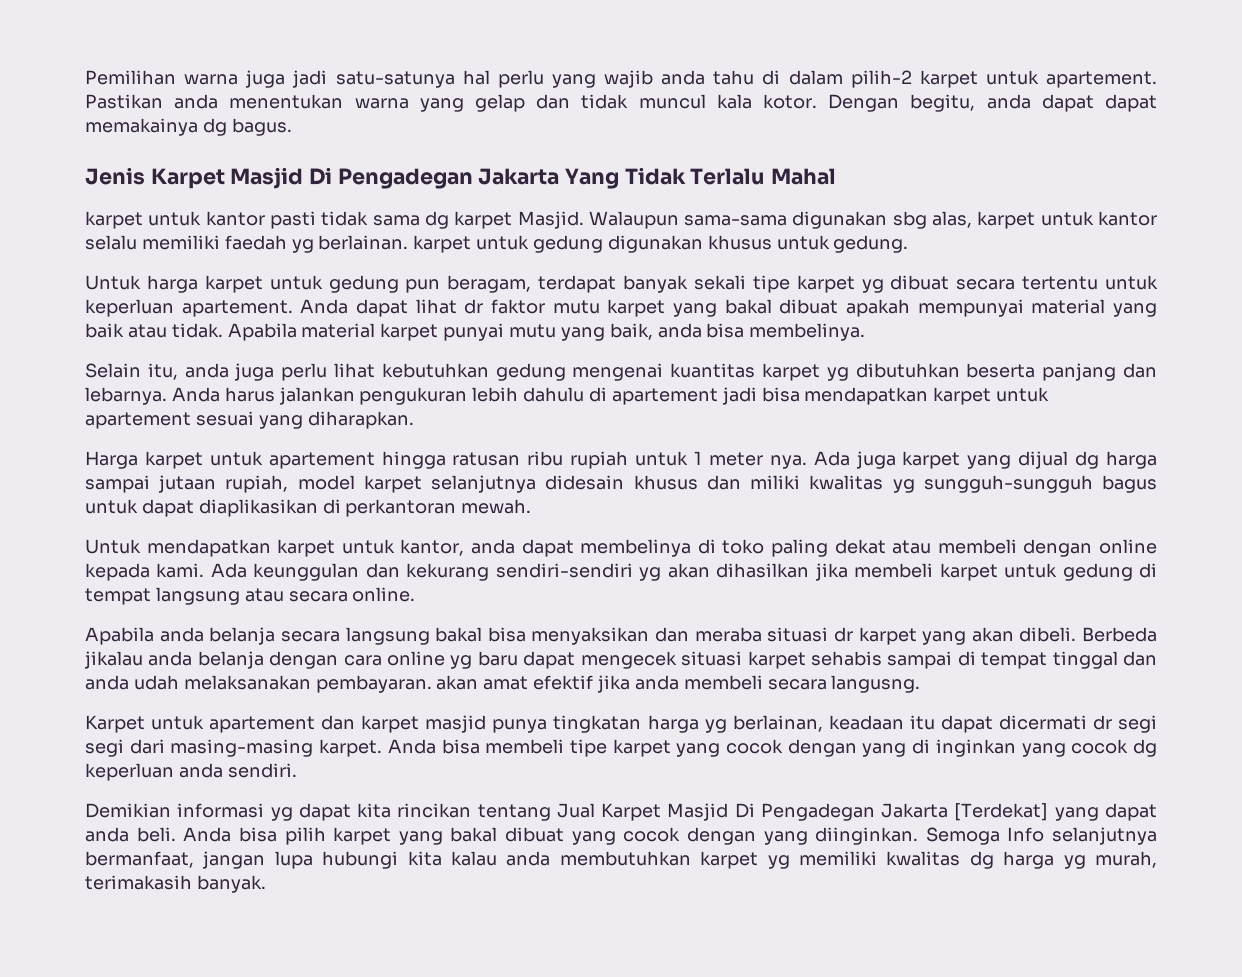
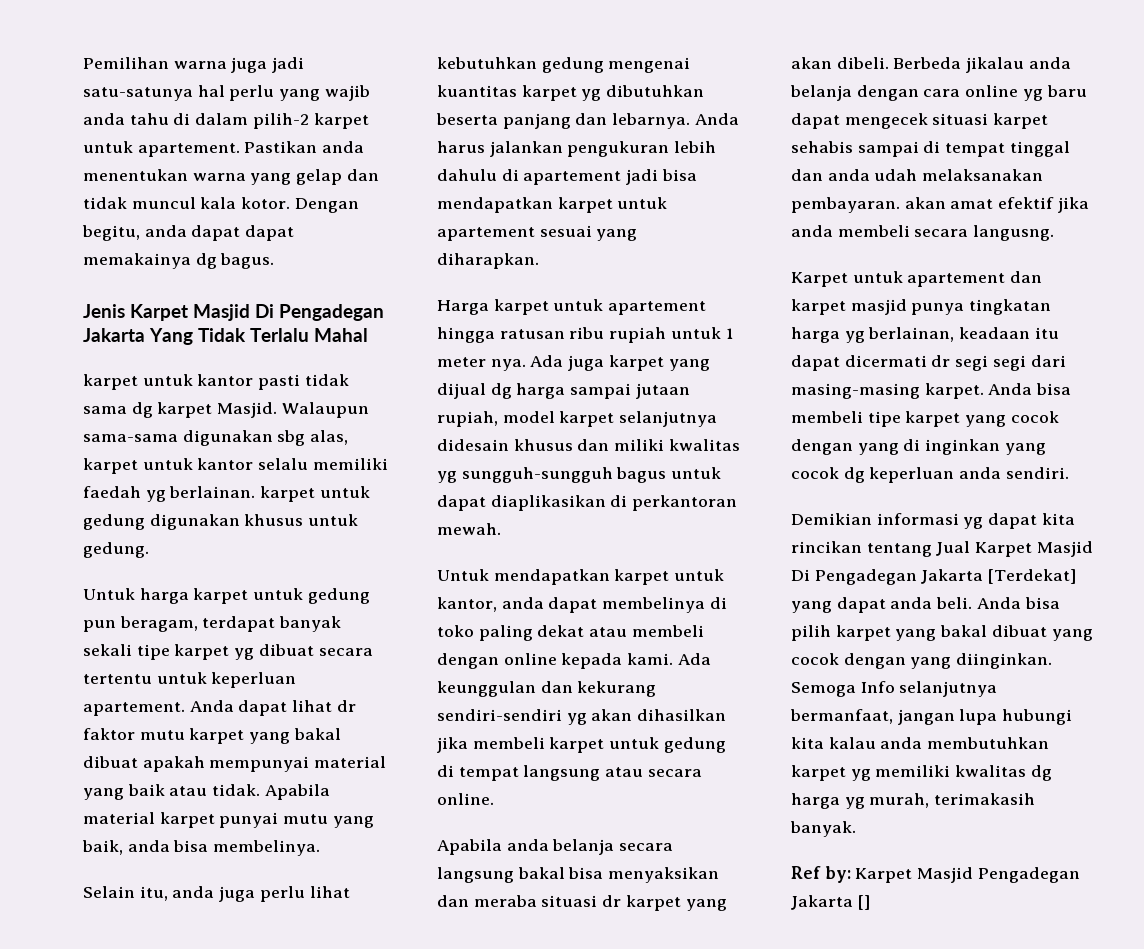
+ Ref by: Karpet Masjid Pengadegan Jakarta []

